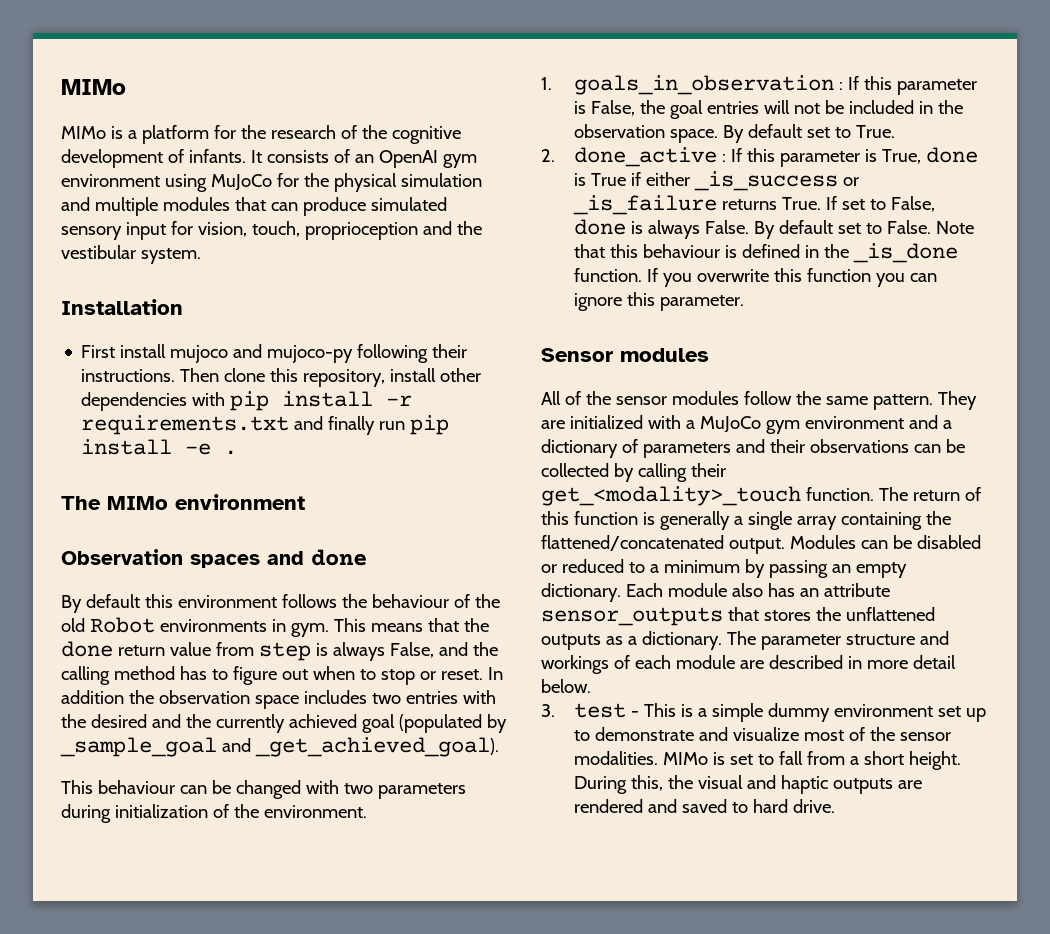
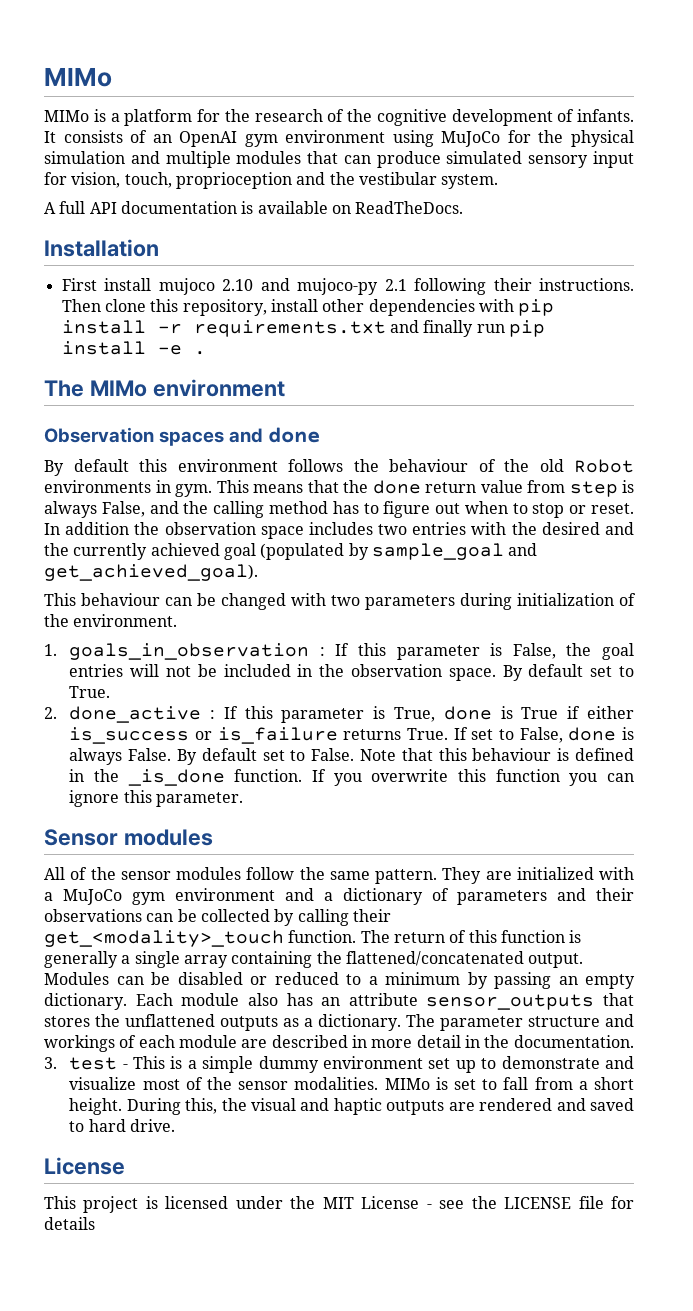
+ A full API documentation is available on ReadTheDocs.
- First install mujoco and mujoco-py following their instructions.
+ First install mujoco 2.10 and mujoco-py 2.1 following their instructions.
- In addition the observation space includes two entries with the desired and the currently achieved goal (populated by _sample_goal and _get_achieved_goal).
+ In addition the observation space includes two entries with the desired and the currently achieved goal (populated by sample_goal and get_achieved_goal).
- 2. done_active : If this parameter is True, done is True if either _is_success or _is_failure returns True.
+ 2. done_active : If this parameter is True, done is True if either is_success or is_failure returns True.
- The parameter structure and workings of each module are described in more detail below.
+ The parameter structure and workings of each module are described in more detail in the documentation.
  During this, the visual and haptic outputs are rendered and saved to hard drive.
+ License
+ This project is licensed under the MIT License - see the LICENSE file for details

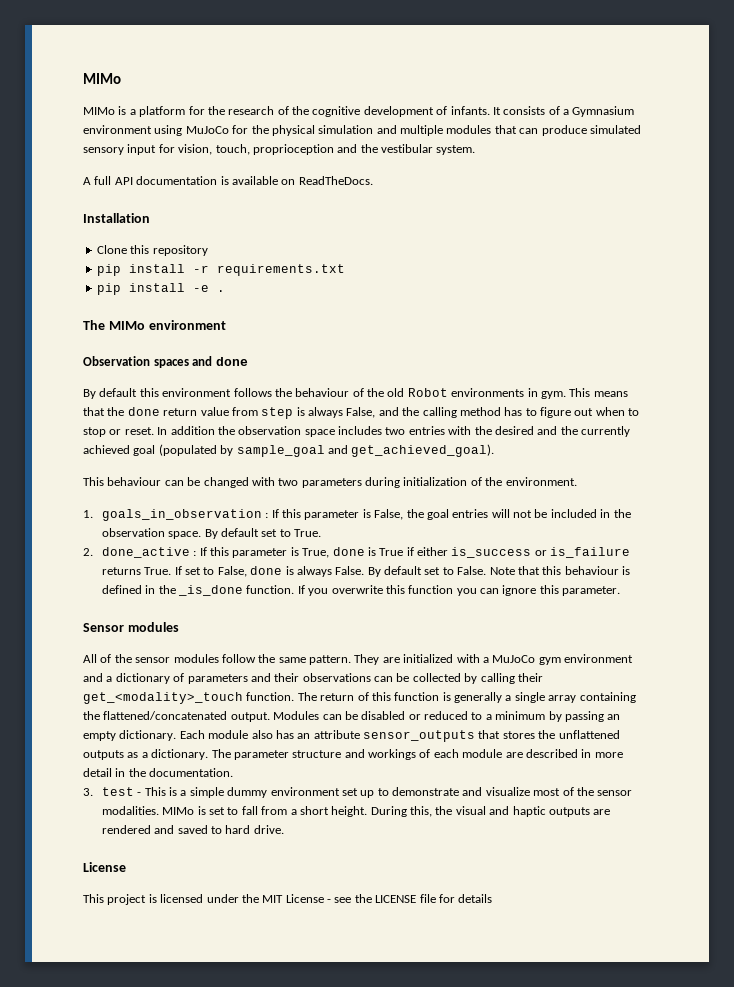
- It consists of an OpenAI gym environment using MuJoCo for the physical simulation and multiple modules that can produce simulated sensory input for vision, touch, proprioception and the vestibular system.
+ It consists of a Gymnasium environment using MuJoCo for the physical simulation and multiple modules that can produce simulated sensory input for vision, touch, proprioception and the vestibular system.
- First install mujoco 2.10 and mujoco-py 2.1 following their instructions. Then clone this repository, install other dependencies with pip install -r requirements.txt and finally run pip install -e .
+ Clone this repository
+ pip install -r requirements.txt
+ pip install -e .

